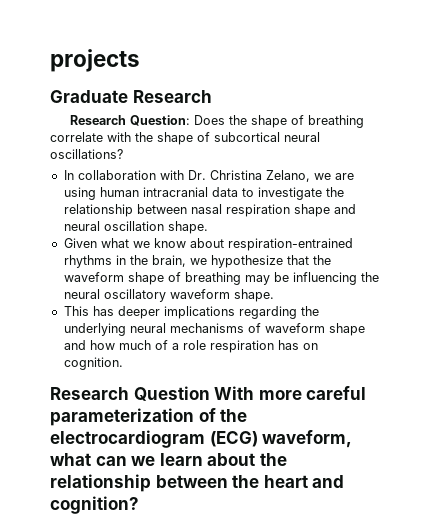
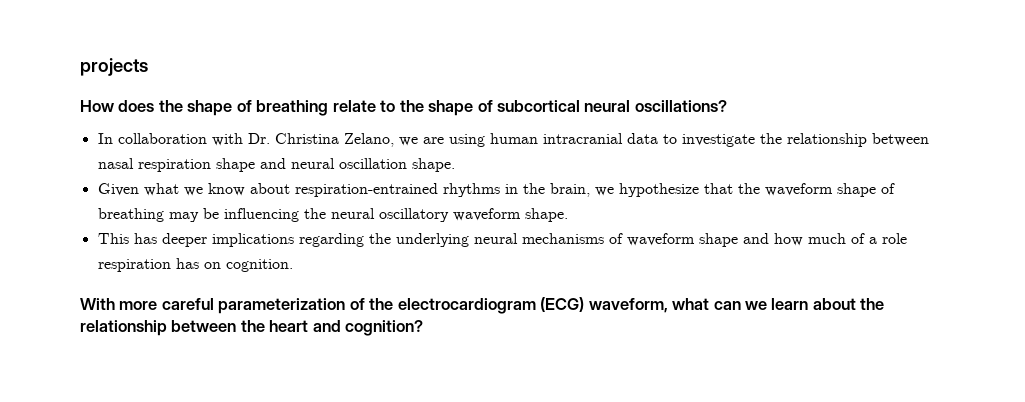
- Graduate Research
- Research Question: Does the shape of breathing correlate with the shape of subcortical neural oscillations?
+ How does the shape of breathing relate to the shape of subcortical neural oscillations?
- Research Question With more careful parameterization of the electrocardiogram (ECG) waveform, what can we learn about the relationship between the heart and cognition?
+ With more careful parameterization of the electrocardiogram (ECG) waveform, what can we learn about the relationship between the heart and cognition?

